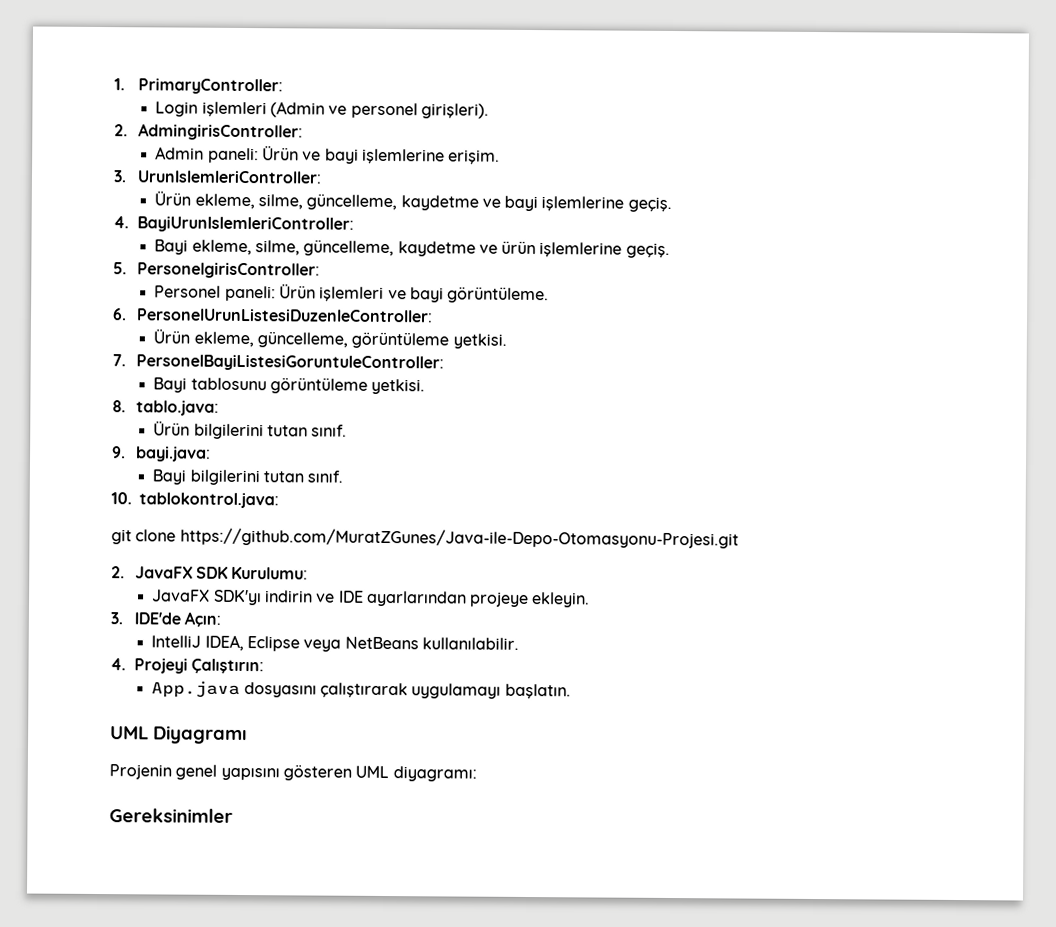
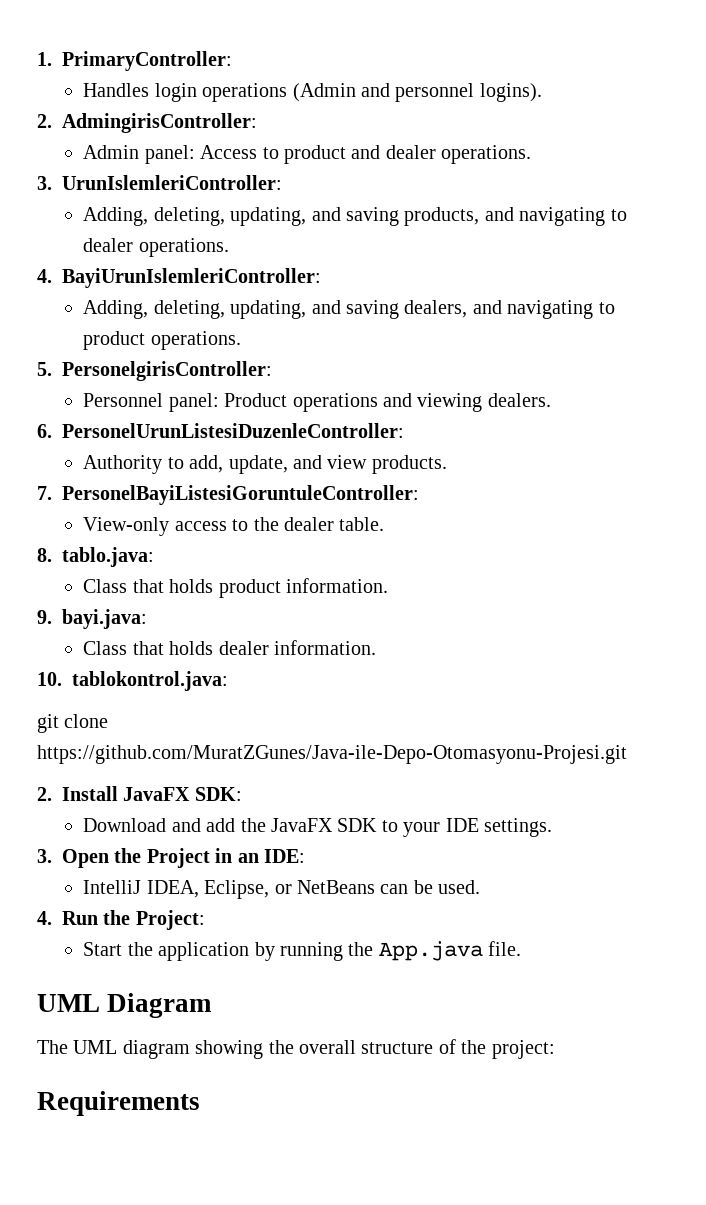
- Login işlemleri (Admin ve personel girişleri).
+ Handles login operations (Admin and personnel logins).
  2. AdmingirisController:
- Admin paneli: Ürün ve bayi işlemlerine erişim.
+ Admin panel: Access to product and dealer operations.
  3. UrunIslemleriController:
- Ürün ekleme, silme, güncelleme, kaydetme ve bayi işlemlerine geçiş.
+ Adding, deleting, updating, and saving products, and navigating to dealer operations.
  4. BayiUrunIslemleriController:
- Bayi ekleme, silme, güncelleme, kaydetme ve ürün işlemlerine geçiş.
+ Adding, deleting, updating, and saving dealers, and navigating to product operations.
  5. PersonelgirisController:
- Personel paneli: Ürün işlemleri ve bayi görüntüleme.
+ Personnel panel: Product operations and viewing dealers.
  6. PersonelUrunListesiDuzenleController:
- Ürün ekleme, güncelleme, görüntüleme yetkisi.
+ Authority to add, update, and view products.
  7. PersonelBayiListesiGoruntuleController:
- Bayi tablosunu görüntüleme yetkisi.
+ View-only access to the dealer table.
  8. tablo.java:
- Ürün bilgilerini tutan sınıf.
+ Class that holds product information.
  9. bayi.java:
- Bayi bilgilerini tutan sınıf.
+ Class that holds dealer information.
- 2. JavaFX SDK Kurulumu:
- JavaFX SDK'yı indirin ve IDE ayarlarından projeye ekleyin.
- 3. IDE'de Açın:
- IntelliJ IDEA, Eclipse veya NetBeans kullanılabilir.
- 4. Projeyi Çalıştırın:
- App.java dosyasını çalıştırarak uygulamayı başlatın.
- UML Diyagramı
- Projenin genel yapısını gösteren UML diyagramı:
- Gereksinimler
+ 2. Install JavaFX SDK:
+ Download and add the JavaFX SDK to your IDE settings.
+ 3. Open the Project in an IDE:
+ IntelliJ IDEA, Eclipse, or NetBeans can be used.
+ 4. Run the Project:
+ Start the application by running the App.java file.
+ UML Diagram
+ The UML diagram showing the overall structure of the project:
+ Requirements

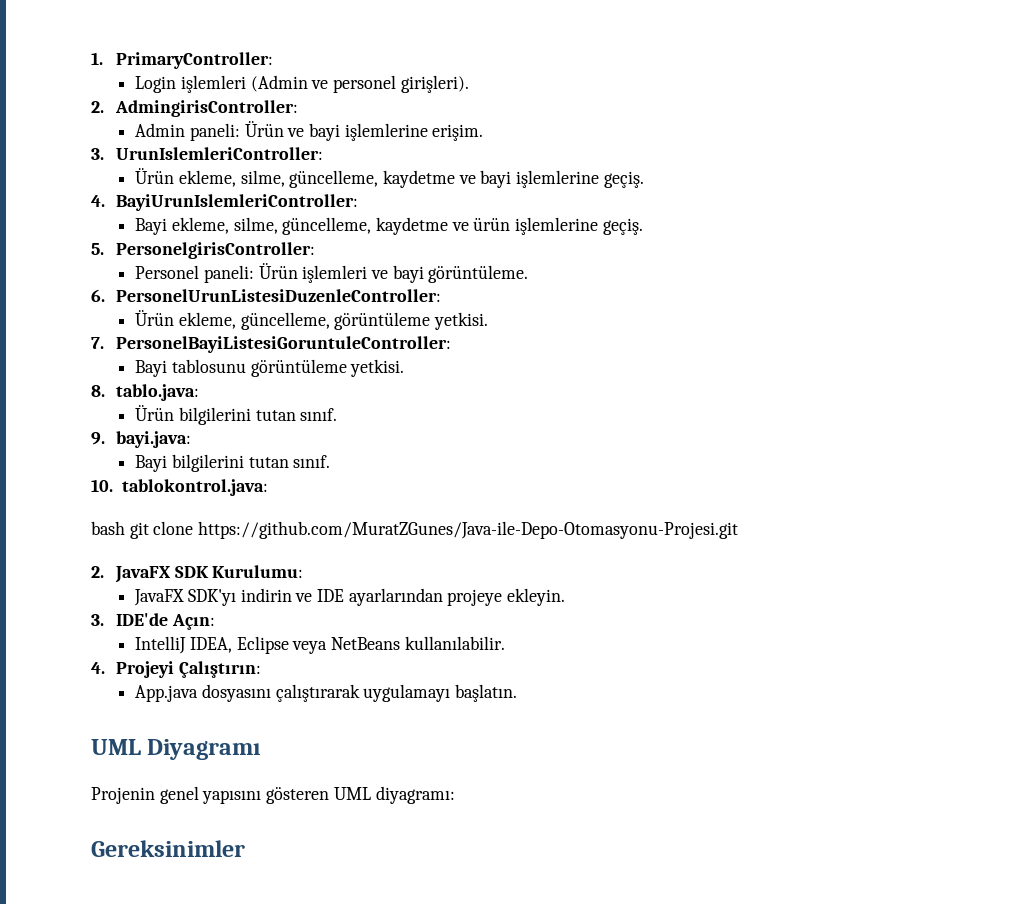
- Handles login operations (Admin and personnel logins).
+ Login işlemleri (Admin ve personel girişleri).
  2. AdmingirisController:
- Admin panel: Access to product and dealer operations.
+ Admin paneli: Ürün ve bayi işlemlerine erişim.
  3. UrunIslemleriController:
- Adding, deleting, updating, and saving products, and navigating to dealer operations.
+ Ürün ekleme, silme, güncelleme, kaydetme ve bayi işlemlerine geçiş.
  4. BayiUrunIslemleriController:
- Adding, deleting, updating, and saving dealers, and navigating to product operations.
+ Bayi ekleme, silme, güncelleme, kaydetme ve ürün işlemlerine geçiş.
  5. PersonelgirisController:
- Personnel panel: Product operations and viewing dealers.
+ Personel paneli: Ürün işlemleri ve bayi görüntüleme.
  6. PersonelUrunListesiDuzenleController:
- Authority to add, update, and view products.
+ Ürün ekleme, güncelleme, görüntüleme yetkisi.
  7. PersonelBayiListesiGoruntuleController:
- View-only access to the dealer table.
+ Bayi tablosunu görüntüleme yetkisi.
  8. tablo.java:
- Class that holds product information.
+ Ürün bilgilerini tutan sınıf.
  9. bayi.java:
- Class that holds dealer information.
+ Bayi bilgilerini tutan sınıf.
- git clone https://github.com/MuratZGunes/Java-ile-Depo-Otomasyonu-Projesi.git
+ bash git clone https://github.com/MuratZGunes/Java-ile-Depo-Otomasyonu-Projesi.git
- 2. Install JavaFX SDK:
- Download and add the JavaFX SDK to your IDE settings.
- 3. Open the Project in an IDE:
- IntelliJ IDEA, Eclipse, or NetBeans can be used.
- 4. Run the Project:
- Start the application by running the App.java file.
- UML Diagram
- The UML diagram showing the overall structure of the project:
- Requirements
+ 2. JavaFX SDK Kurulumu:
+ JavaFX SDK'yı indirin ve IDE ayarlarından projeye ekleyin.
+ 3. IDE'de Açın:
+ IntelliJ IDEA, Eclipse veya NetBeans kullanılabilir.
+ 4. Projeyi Çalıştırın:
+ App.java dosyasını çalıştırarak uygulamayı başlatın.
+ UML Diyagramı
+ Projenin genel yapısını gösteren UML diyagramı:
+ Gereksinimler

